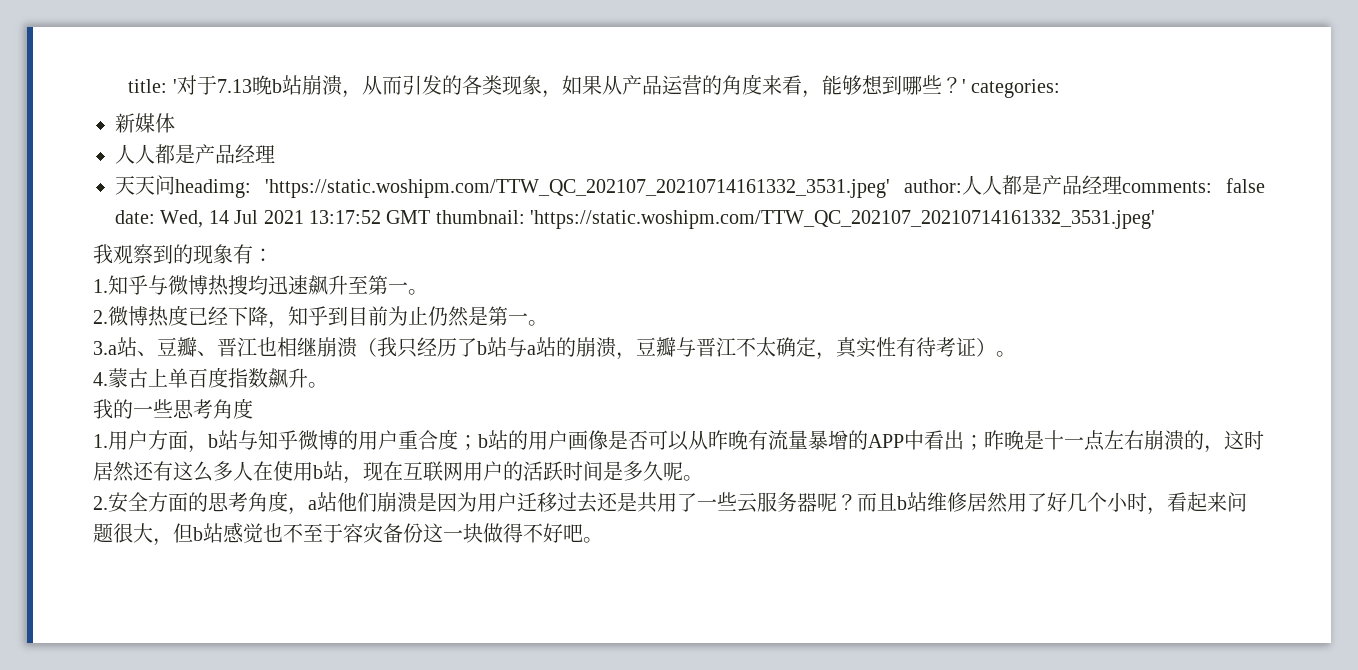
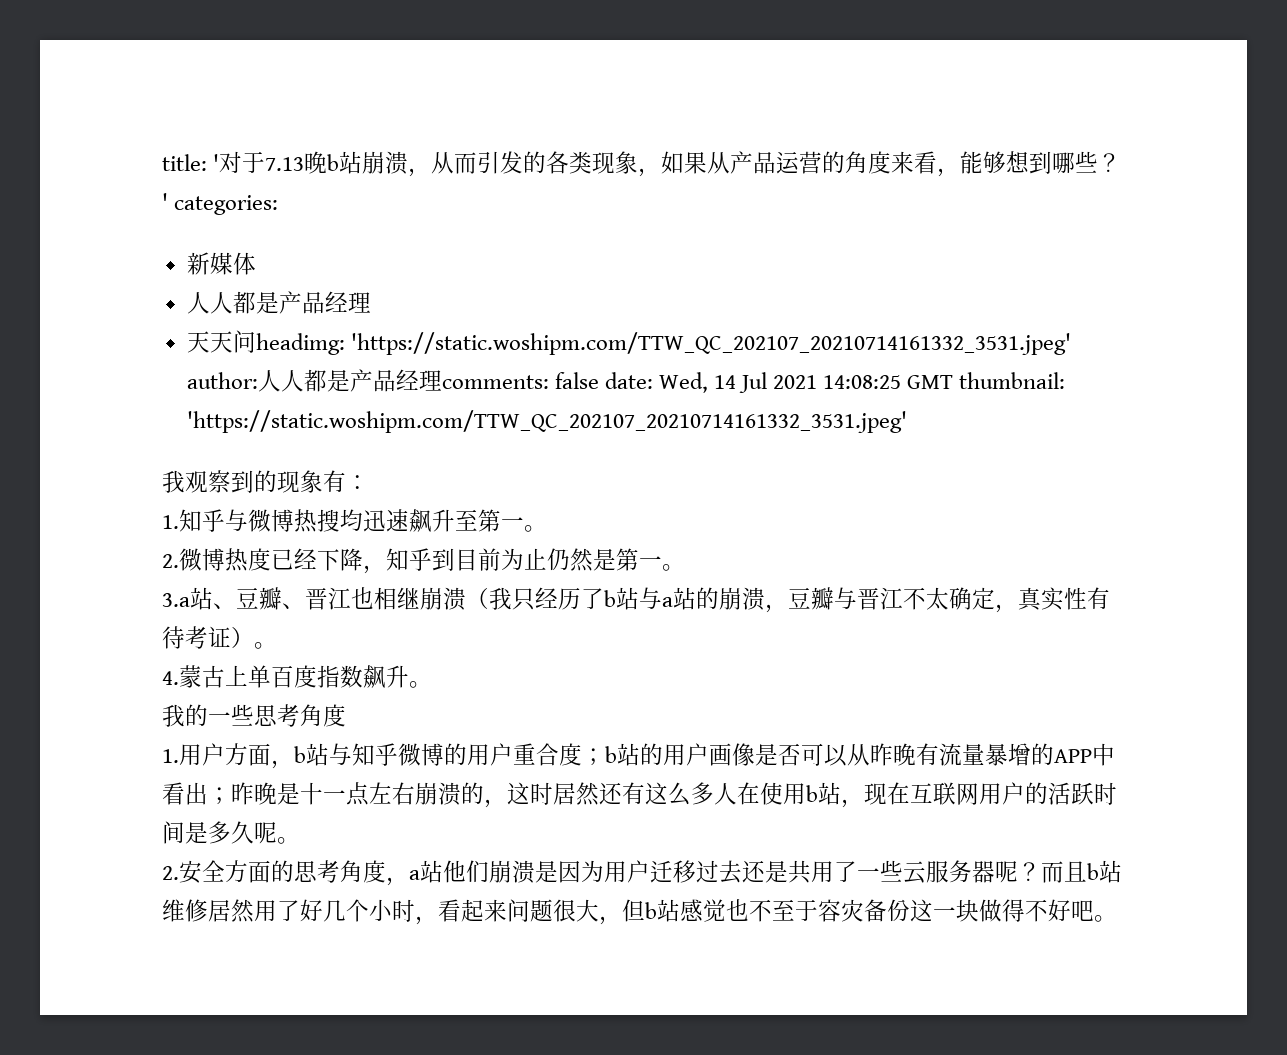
- 天天问headimg: 'https://static.woshipm.com/TTW_QC_202107_20210714161332_3531.jpeg' author:人人都是产品经理comments: false date: Wed, 14 Jul 2021 13:17:52 GMT thumbnail: 'https://static.woshipm.com/TTW_QC_202107_20210714161332_3531.jpeg'
+ 天天问headimg: 'https://static.woshipm.com/TTW_QC_202107_20210714161332_3531.jpeg' author:人人都是产品经理comments: false date: Wed, 14 Jul 2021 14:08:25 GMT thumbnail: 'https://static.woshipm.com/TTW_QC_202107_20210714161332_3531.jpeg'

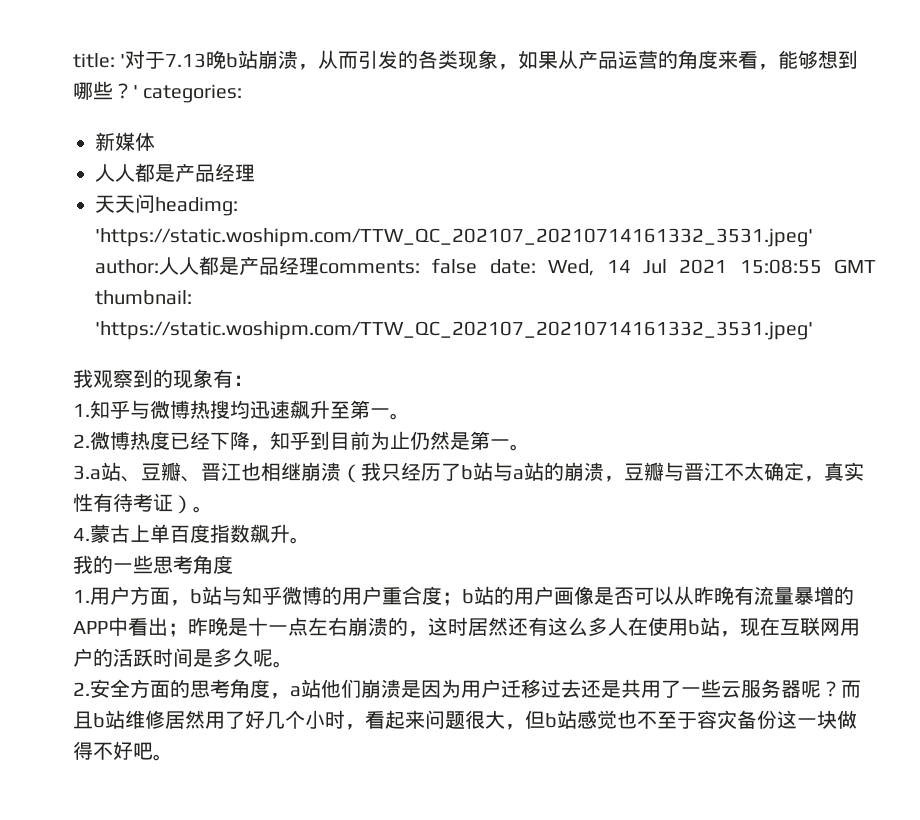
- 天天问headimg: 'https://static.woshipm.com/TTW_QC_202107_20210714161332_3531.jpeg' author:人人都是产品经理comments: false date: Wed, 14 Jul 2021 14:08:25 GMT thumbnail: 'https://static.woshipm.com/TTW_QC_202107_20210714161332_3531.jpeg'
+ 天天问headimg: 'https://static.woshipm.com/TTW_QC_202107_20210714161332_3531.jpeg' author:人人都是产品经理comments: false date: Wed, 14 Jul 2021 15:08:55 GMT thumbnail: 'https://static.woshipm.com/TTW_QC_202107_20210714161332_3531.jpeg'

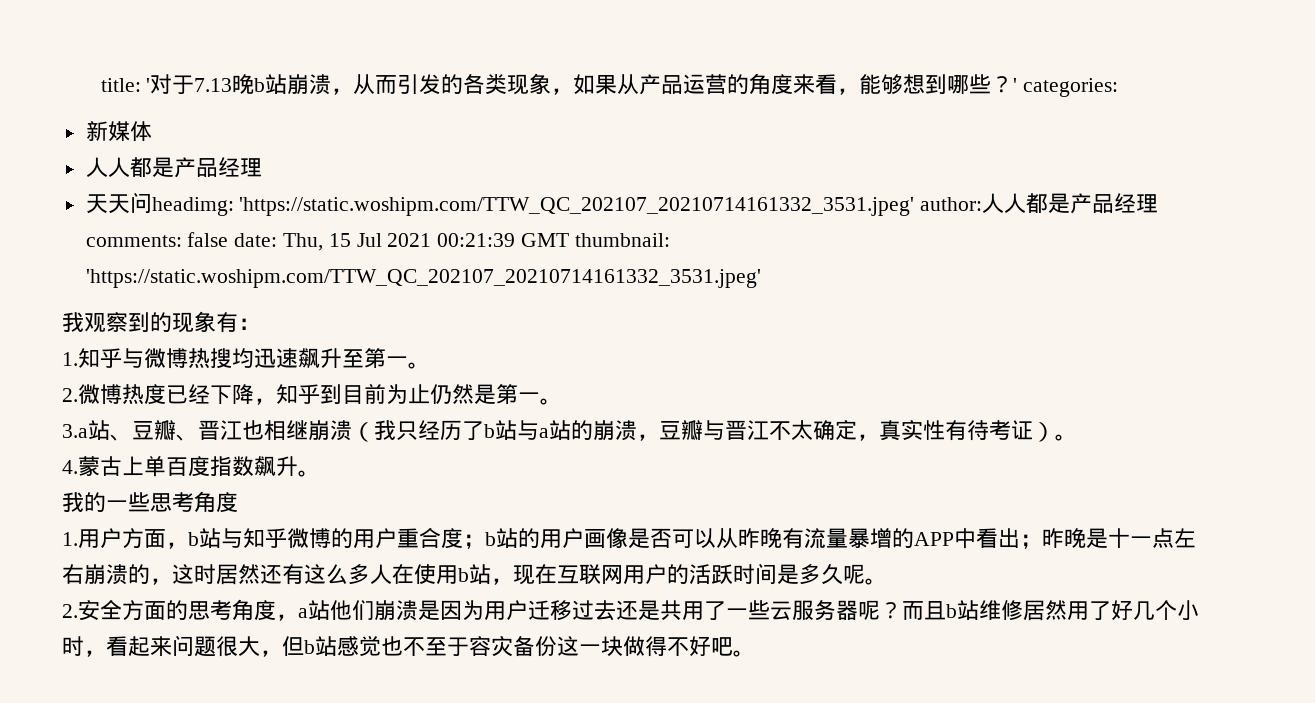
- 天天问headimg: 'https://static.woshipm.com/TTW_QC_202107_20210714161332_3531.jpeg' author:人人都是产品经理comments: false date: Wed, 14 Jul 2021 15:08:55 GMT thumbnail: 'https://static.woshipm.com/TTW_QC_202107_20210714161332_3531.jpeg'
+ 天天问headimg: 'https://static.woshipm.com/TTW_QC_202107_20210714161332_3531.jpeg' author:人人都是产品经理comments: false date: Thu, 15 Jul 2021 00:21:39 GMT thumbnail: 'https://static.woshipm.com/TTW_QC_202107_20210714161332_3531.jpeg'

